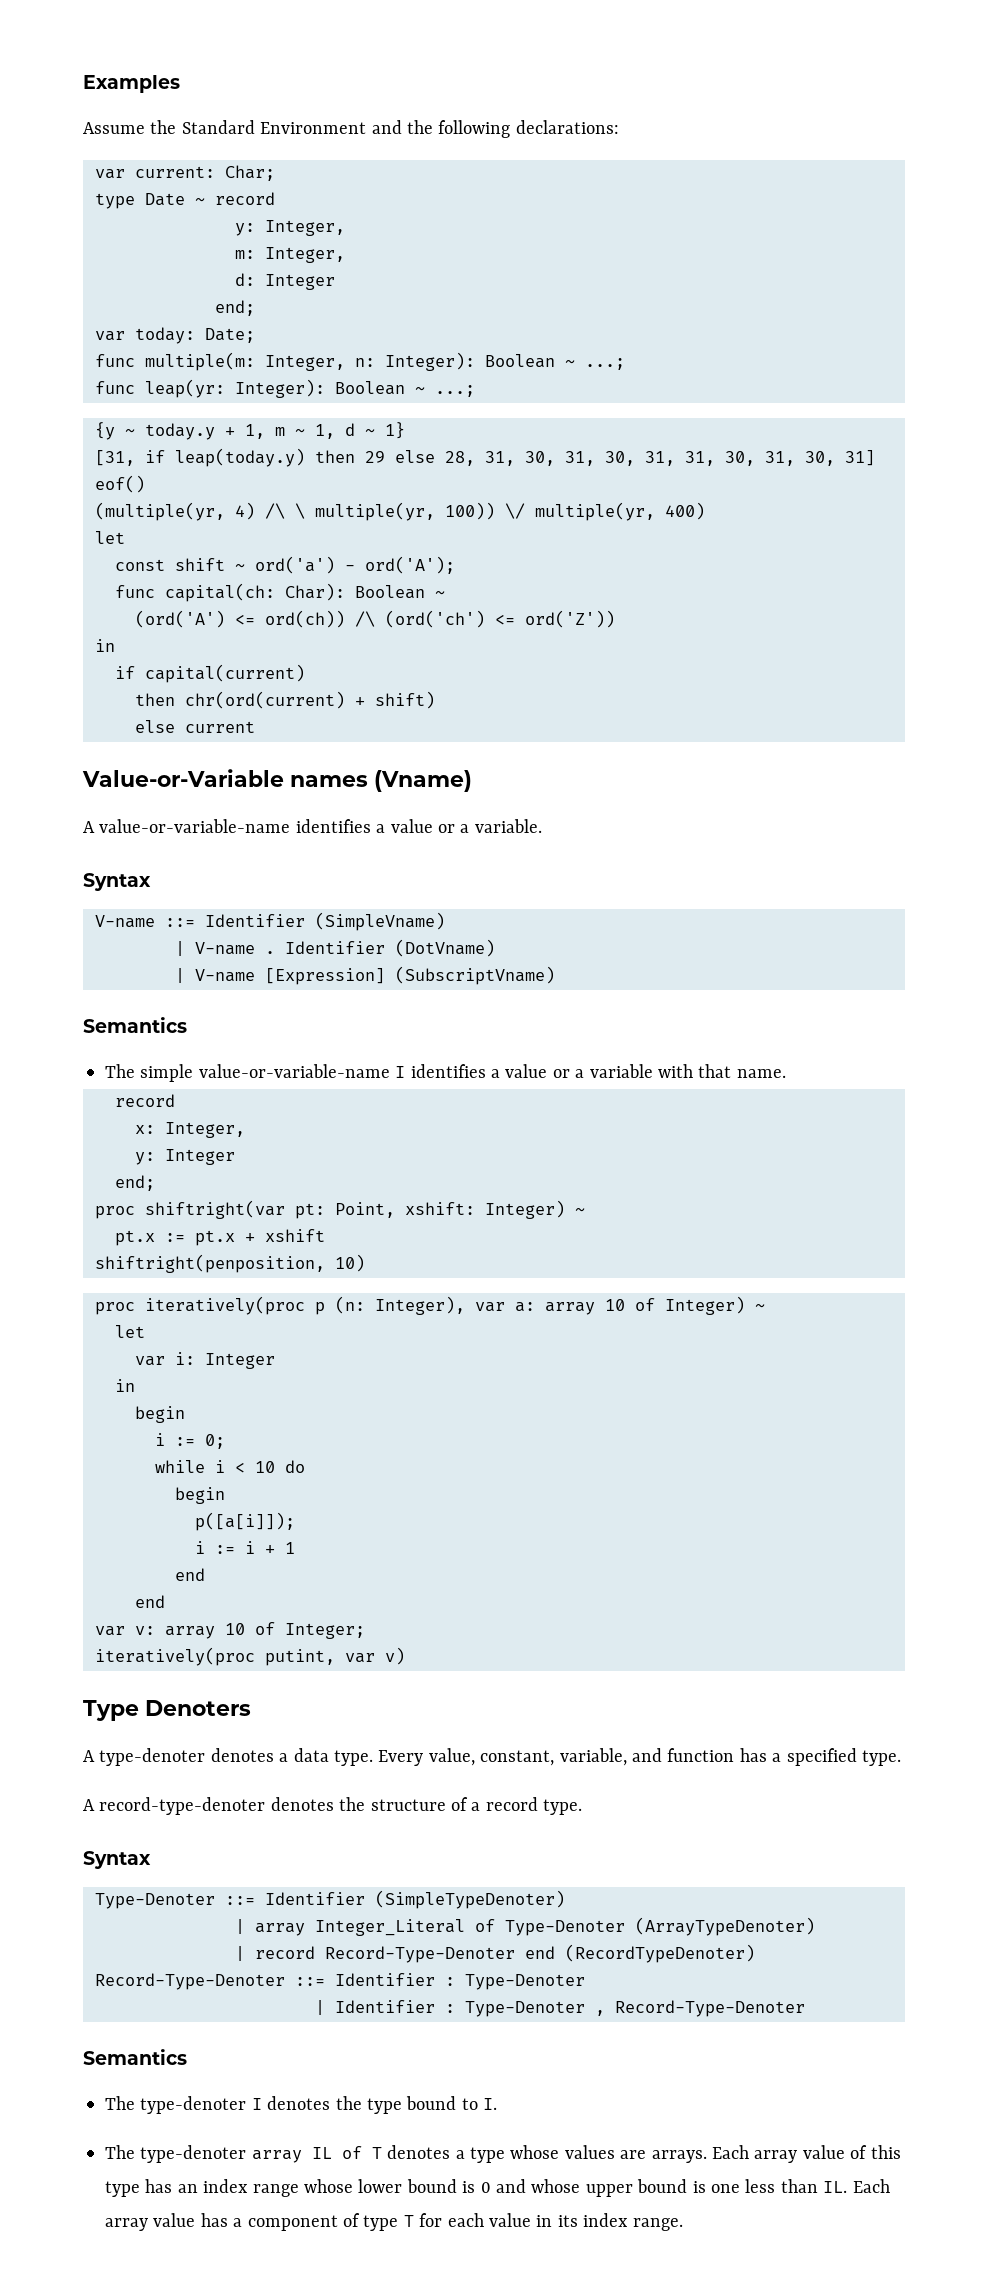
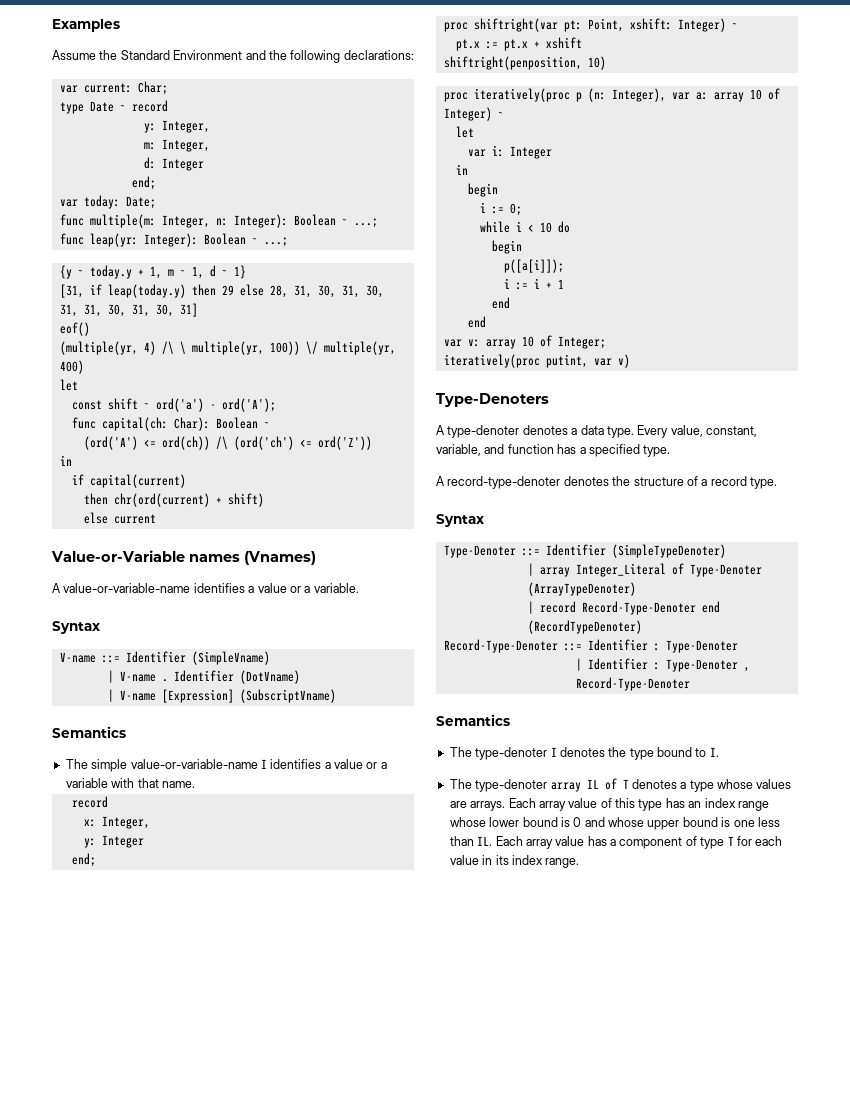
- Value-or-Variable names (Vname)
+ Value-or-Variable names (Vnames)
- Type Denoters
+ Type-Denoters

